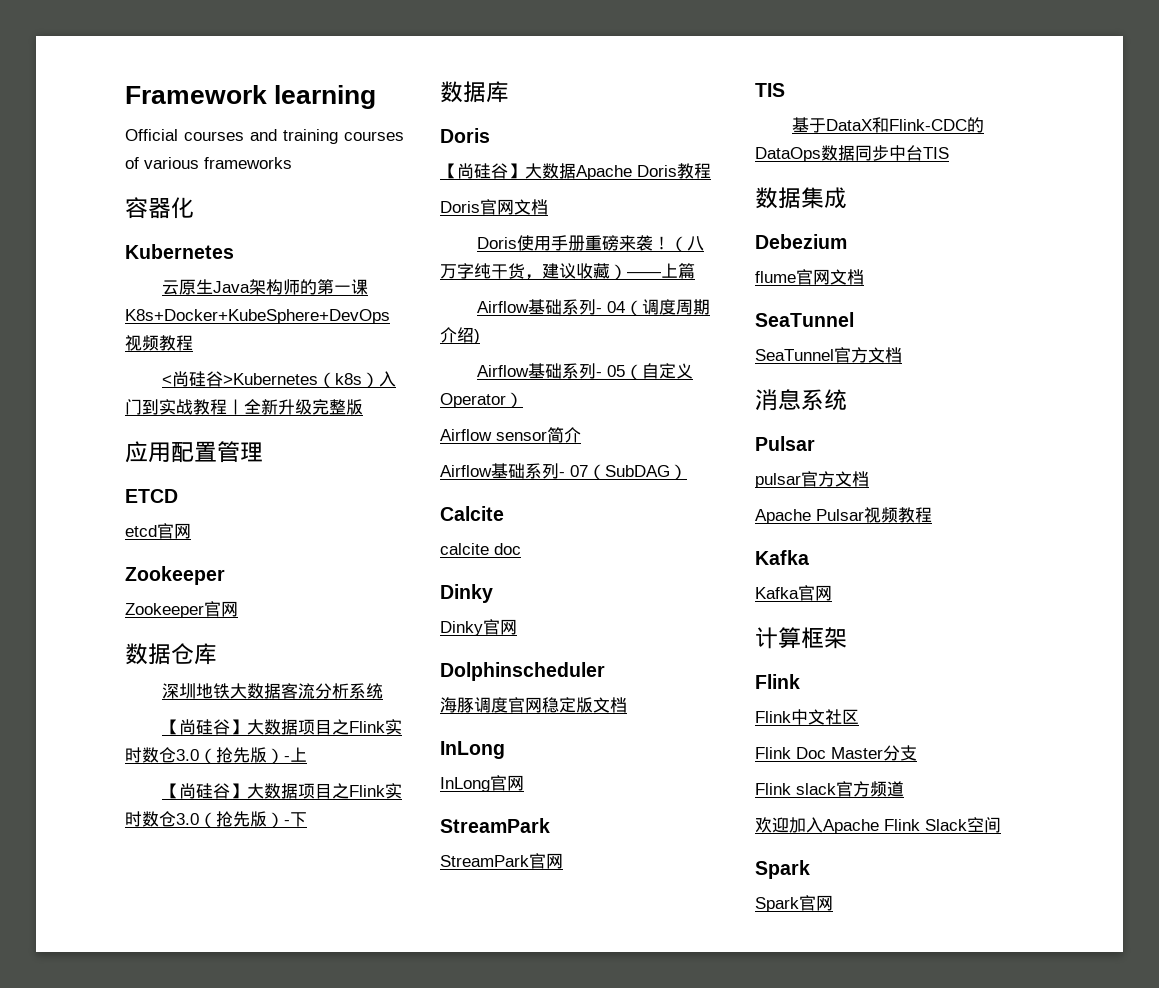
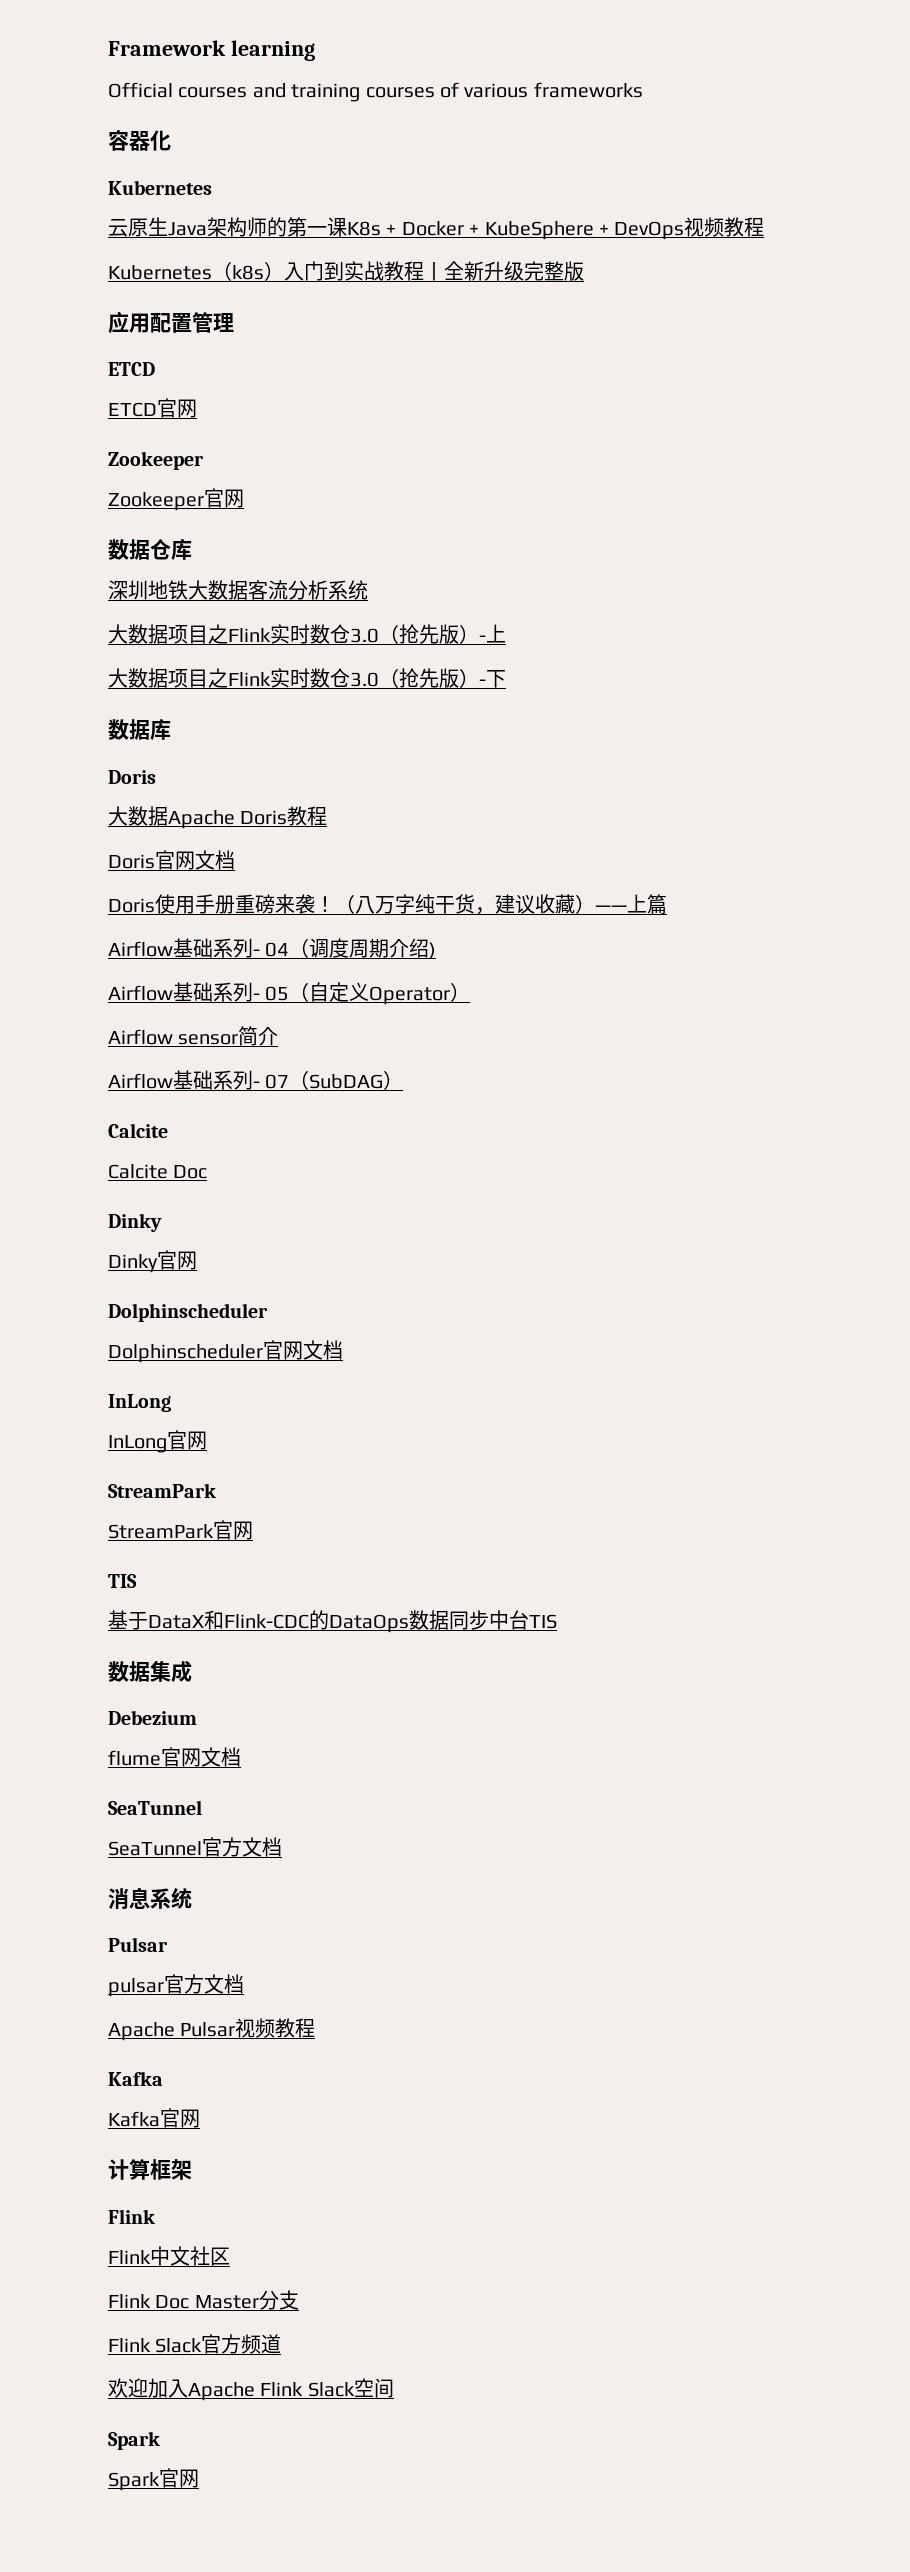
- 云原生Java架构师的第一课K8s+Docker+KubeSphere+DevOps视频教程
- <尚硅谷>Kubernetes（k8s）入门到实战教程丨全新升级完整版
+ 云原生Java架构师的第一课K8s + Docker + KubeSphere + DevOps视频教程
+ Kubernetes（k8s）入门到实战教程丨全新升级完整版
- etcd官网
+ ETCD官网
- 【尚硅谷】大数据项目之Flink实时数仓3.0（抢先版）-上
+ 大数据项目之Flink实时数仓3.0（抢先版）-上
- 【尚硅谷】大数据项目之Flink实时数仓3.0（抢先版）-下
+ 大数据项目之Flink实时数仓3.0（抢先版）-下
- 【尚硅谷】大数据Apache Doris教程
+ 大数据Apache Doris教程
- calcite doc
+ Calcite Doc
- 海豚调度官网稳定版文档
+ Dolphinscheduler官网文档
- Flink slack官方频道
+ Flink Slack官方频道

